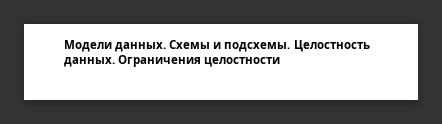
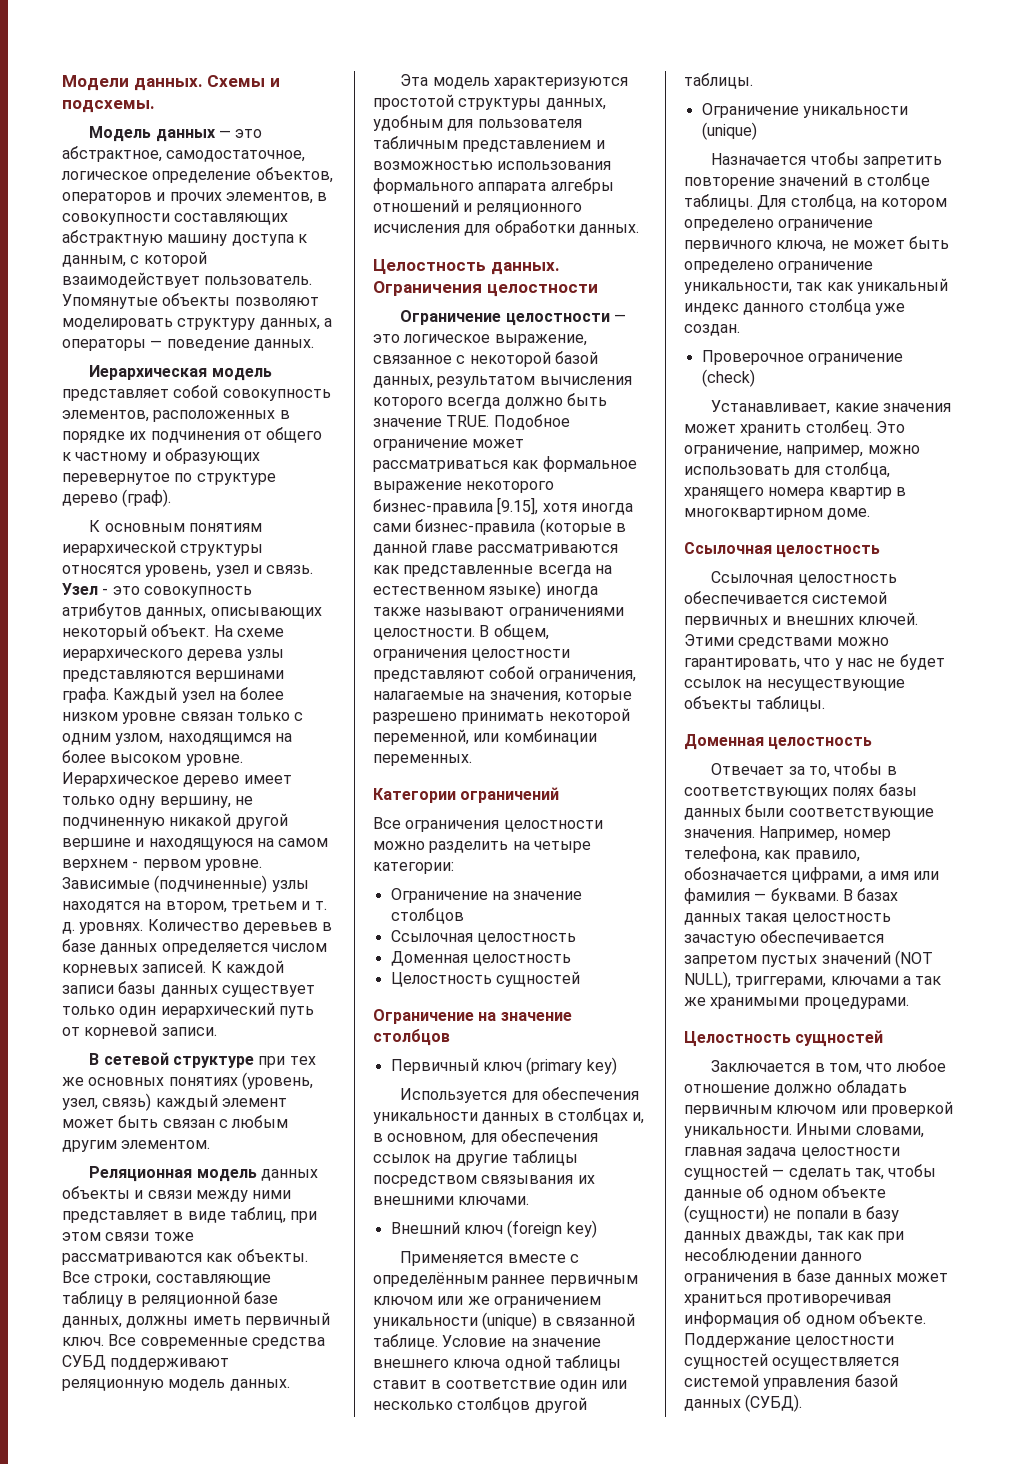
- Схемы и подсхемы. Целостность данных. Ограничения целостности
+ Схемы и подсхемы.
+ Модель данных — это абстрактное, самодостаточное, логическое определение объектов, операторов и прочих элементов, в совокупности составляющих абстрактную машину доступа к данным, с которой взаимодействует пользователь. Упомянутые объекты позволяют моделировать структуру данных, а операторы — поведение данных.
+ Иерархическая модель представляет собой совокупность элементов, расположенных в порядке их подчинения от общего к частному и образующих перевернутое по структуре дерево (граф).
+ К основным понятиям иерархической структуры относятся уровень, узел и связь. Узел - это совокупность атрибутов данных, описывающих некоторый объект. На схеме иерархического дерева узлы представляются вершинами графа. Каждый узел на более низком уровне связан только с одним узлом, находящимся на более высоком уровне. Иерархическое дерево имеет только одну вершину, не подчиненную никакой другой вершине и находящуюся на самом верхнем - первом уровне. Зависимые (подчиненные) узлы находятся на втором, третьем и т. д. уровнях. Количество деревьев в базе данных определяется числом корневых записей. К каждой записи базы данных существует только один иерархический путь от корневой записи.
+ В сетевой структуре при тех же основных понятиях (уровень, узел, связь) каждый элемент может быть связан с любым другим элементом.
+ Реляционная модель данных объекты и связи между ними представляет в виде таблиц, при этом связи тоже рассматриваются как объекты. Все строки, составляющие таблицу в реляционной базе данных, должны иметь первичный ключ. Все современные средства СУБД поддерживают реляционную модель данных.
+ Эта модель характеризуются простотой структуры данных, удобным для пользователя табличным представлением и возможностью использования формального аппарата алгебры отношений и реляционного исчисления для обработки данных.
+ Целостность данных. Ограничения целостности
+ Ограничение целостности — это логическое выражение, связанное с некоторой базой данных, результатом вычисления которого всегда должно быть значение TRUE. Подобное ограничение может рассматриваться как формальное выражение некоторого бизнес-правила [9.15], хотя иногда сами бизнес-правила (которые в данной главе рассматриваются как представленные всегда на естественном языке) иногда также называют ограничениями целостности. В общем, ограничения целостности представляют собой ограничения, налагаемые на значения, которые разрешено принимать некоторой переменной, или комбинации переменных.
+ Категории ограничений
+ Все ограничения целостности можно разделить на четыре категории:
+ Ограничение на значение столбцов
+ Ссылочная целостность
+ Доменная целостность
+ Целостность сущностей
+ Ограничение на значение столбцов
+ Первичный ключ (primary key)
+ Используется для обеспечения уникальности данных в столбцах и, в основном, для обеспечения ссылок на другие таблицы посредством связывания их внешними ключами.
+ Внешний ключ (foreign key)
+ Применяется вместе с определённым раннее первичным ключом или же ограничением уникальности (unique) в связанной таблице. Условие на значение внешнего ключа одной таблицы ставит в соответствие один или несколько столбцов другой таблицы.
+ Ограничение уникальности (unique)
+ Назначается чтобы запретить повторение значений в столбце таблицы. Для столбца, на котором определено ограничение первичного ключа, не может быть определено ограничение уникальности, так как уникальный индекс данного столбца уже создан.
+ Проверочное ограничение (check)
+ Устанавливает, какие значения может хранить столбец. Это ограничение, например, можно использовать для столбца, хранящего номера квартир в многоквартирном доме.
+ Ссылочная целостность
+ Ссылочная целостность обеспечивается системой первичных и внешних ключей. Этими средствами можно гарантировать, что у нас не будет ссылок на несуществующие объекты таблицы.
+ Доменная целостность
+ Отвечает за то, чтобы в соответствующих полях базы данных были соответствующие значения. Например, номер телефона, как правило, обозначается цифрами, а имя или фамилия — буквами. В базах данных такая целостность зачастую обеспечивается запретом пустых значений (NOT NULL), триггерами, ключами а так же хранимыми процедурами.
+ Целостность сущностей
+ Заключается в том, что любое отношение должно обладать первичным ключом или проверкой уникальности. Иными словами, главная задача целостности сущностей — сделать так, чтобы данные об одном объекте (сущности) не попали в базу данных дважды, так как при несоблюдении данного ограничения в базе данных может храниться противоречивая информация об одном объекте. Поддержание целостности сущностей осуществляется системой управления базой данных (СУБД).

